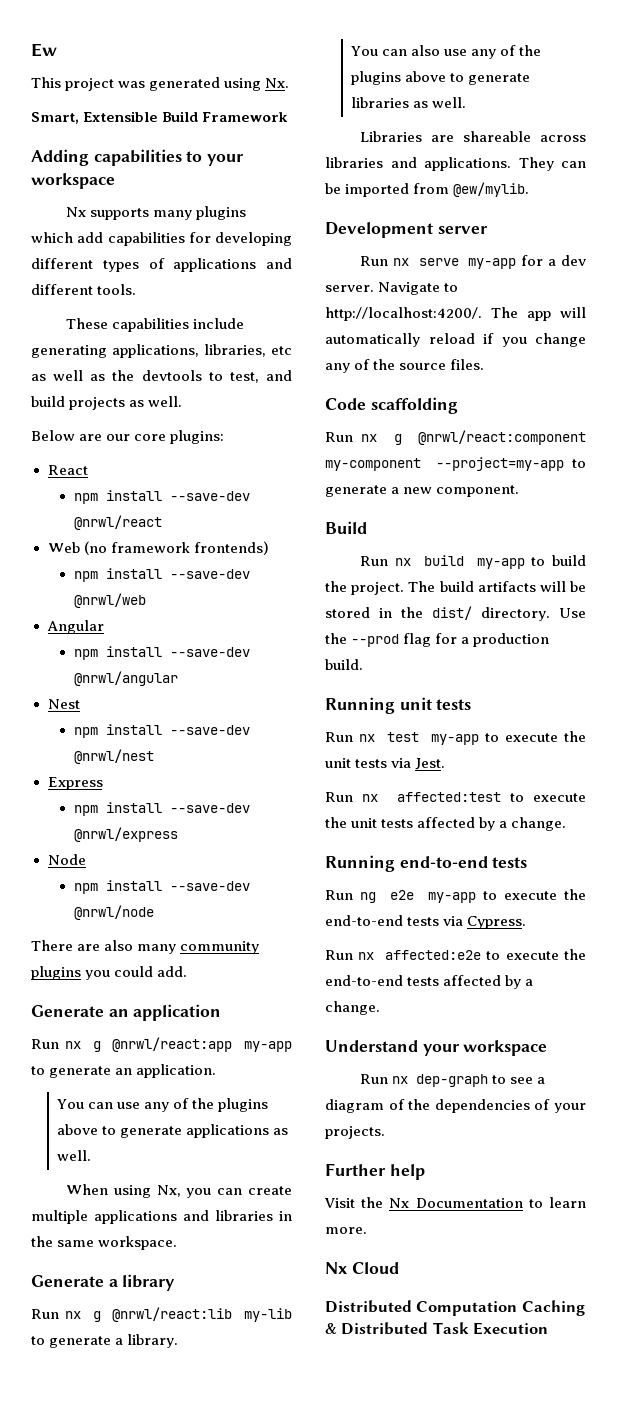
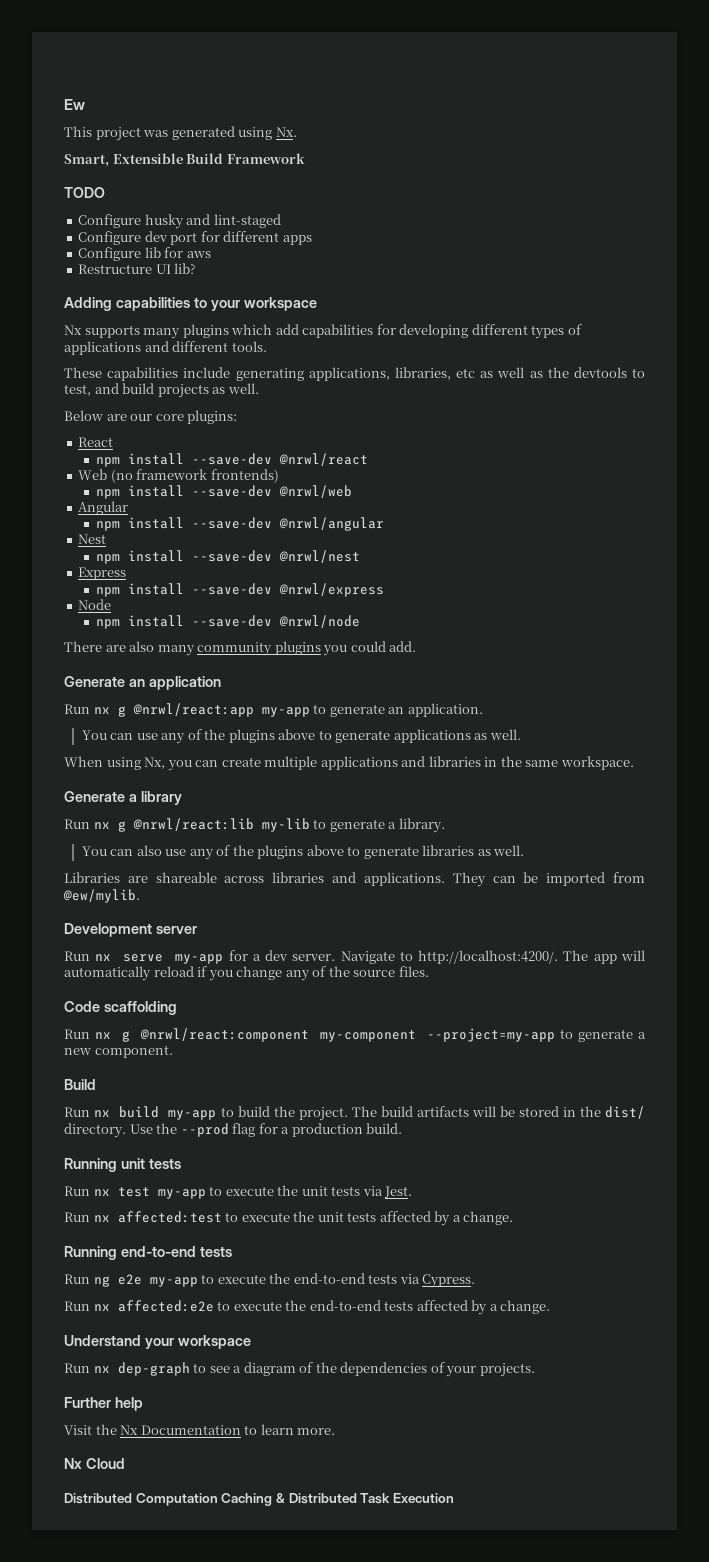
+ TODO
+ Configure husky and lint-staged
+ Configure dev port for different apps
+ Configure lib for aws
+ Restructure UI lib?

